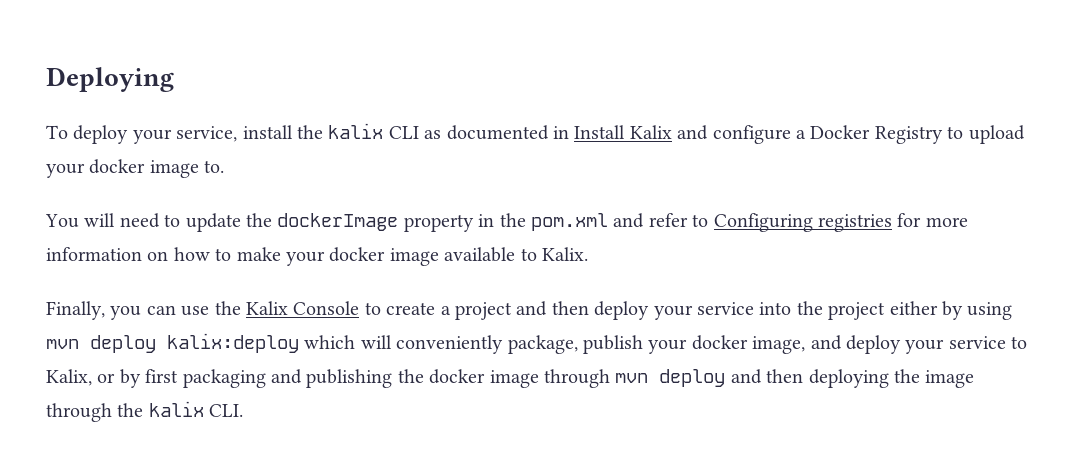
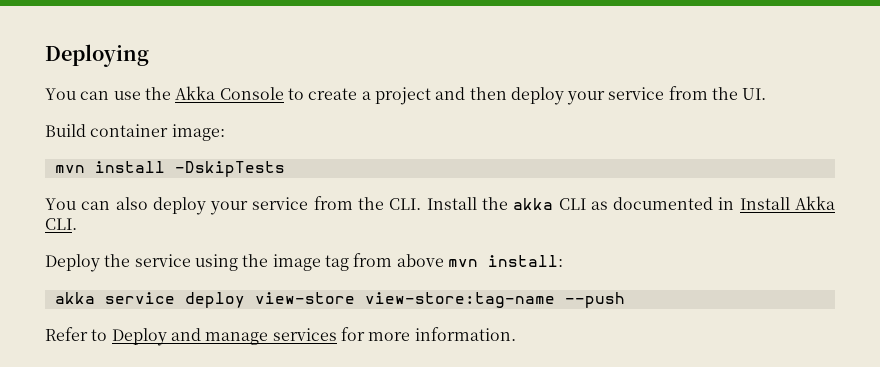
- To deploy your service, install the kalix CLI as documented in Install Kalix and configure a Docker Registry to upload your docker image to.
- You will need to update the dockerImage property in the pom.xml and refer to Configuring registries for more information on how to make your docker image available to Kalix.
- Finally, you can use the Kalix Console to create a project and then deploy your service into the project either by using mvn deploy kalix:deploy which will conveniently package, publish your docker image, and deploy your service to Kalix, or by first packaging and publishing the docker image through mvn deploy and then deploying the image through the kalix CLI.
+ You can use the Akka Console to create a project and then deploy your service from the UI.
+ Build container image:
+ mvn install -DskipTests
+ You can also deploy your service from the CLI. Install the akka CLI as documented in Install Akka CLI.
+ Deploy the service using the image tag from above mvn install:
+ akka service deploy view-store view-store:tag-name --push
+ Refer to Deploy and manage services for more information.

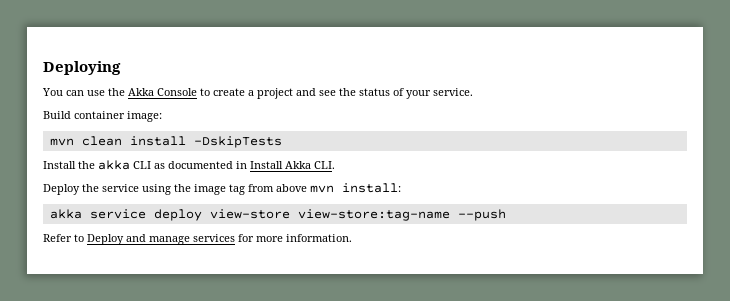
- You can use the Akka Console to create a project and then deploy your service from the UI.
+ You can use the Akka Console to create a project and see the status of your service.
- mvn install -DskipTests
+ mvn clean install -DskipTests
- You can also deploy your service from the CLI. Install the akka CLI as documented in Install Akka CLI.
+ Install the akka CLI as documented in Install Akka CLI.

